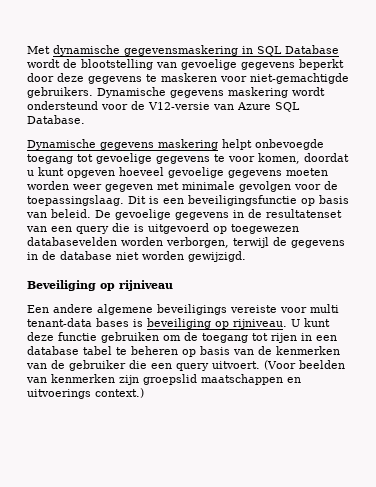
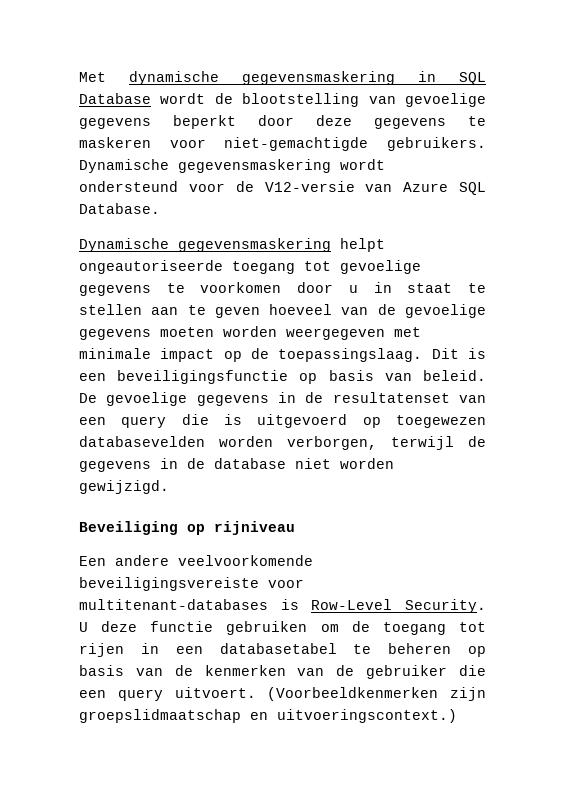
- Dynamische gegevens maskering wordt ondersteund voor de V12-versie van Azure SQL Database.
+ Dynamische gegevensmaskering wordt ondersteund voor de V12-versie van Azure SQL Database.
- Dynamische gegevens maskering helpt onbevoegde toegang tot gevoelige gegevens te voor komen, doordat u kunt opgeven hoeveel gevoelige gegevens moeten worden weer gegeven met minimale gevolgen voor de toepassingslaag.
+ Dynamische gegevensmaskering helpt ongeautoriseerde toegang tot gevoelige gegevens te voorkomen door u in staat te stellen aan te geven hoeveel van de gevoelige gegevens moeten worden weergegeven met minimale impact op de toepassingslaag.
- Een andere algemene beveiligings vereiste voor multi tenant-data bases is beveiliging op rijniveau. U kunt deze functie gebruiken om de toegang tot rijen in een database tabel te beheren op basis van de kenmerken van de gebruiker die een query uitvoert.
+ Een andere veelvoorkomende beveiligingsvereiste voor multitenant-databases is Row-Level Security. U deze functie gebruiken om de toegang tot rijen in een databasetabel te beheren op basis van de kenmerken van de gebruiker die een query uitvoert.
- (Voor beelden van kenmerken zijn groepslid maatschappen en uitvoerings context.)
+ (Voorbeeldkenmerken zijn groepslidmaatschap en uitvoeringscontext.)

